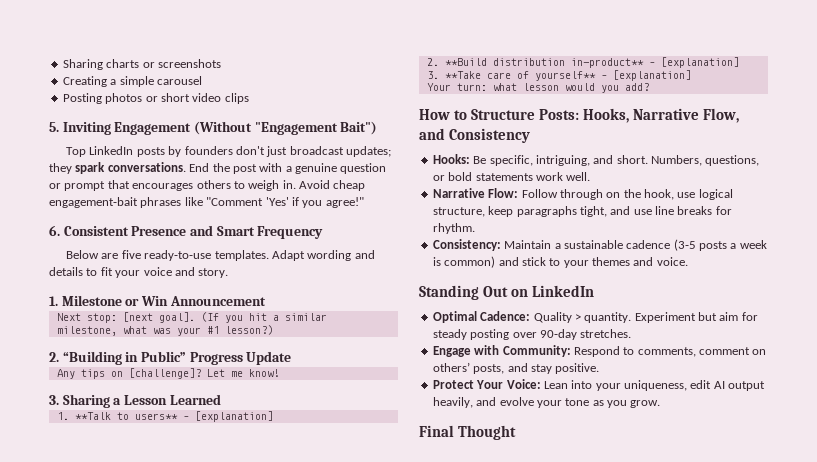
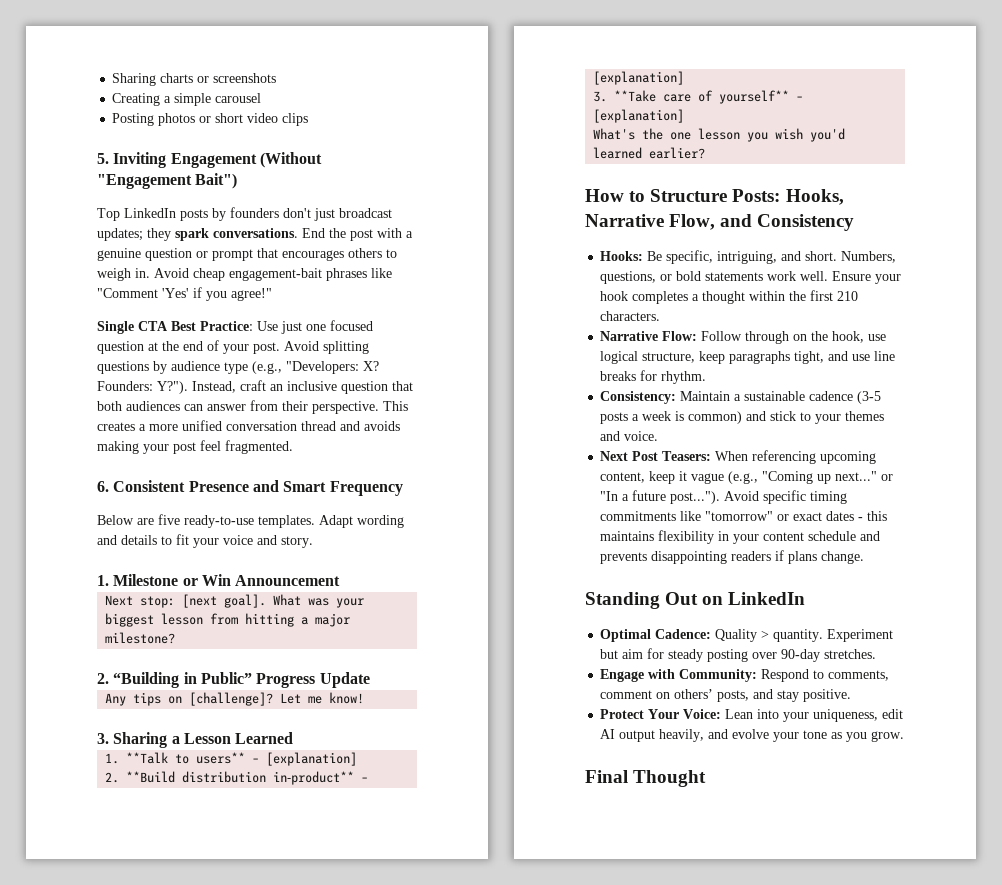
+ Single CTA Best Practice: Use just one focused question at the end of your post. Avoid splitting questions by audience type (e.g., "Developers: X? Founders: Y?"). Instead, craft an inclusive question that both audiences can answer from their perspective. This creates a more unified conversation thread and avoids making your post feel fragmented.
- (If you hit a similar milestone, what was your #1 lesson?)
+ What was your biggest lesson from hitting a major milestone?
- Your turn: what lesson would you add?
+ What's the one lesson you wish you'd learned earlier?
+ Ensure your hook completes a thought within the first 210 characters.
+ Next Post Teasers: When referencing upcoming content, keep it vague (e.g., "Coming up next..." or "In a future post..."). Avoid specific timing commitments like "tomorrow" or exact dates - this maintains flexibility in your content schedule and prevents disappointing readers if plans change.

